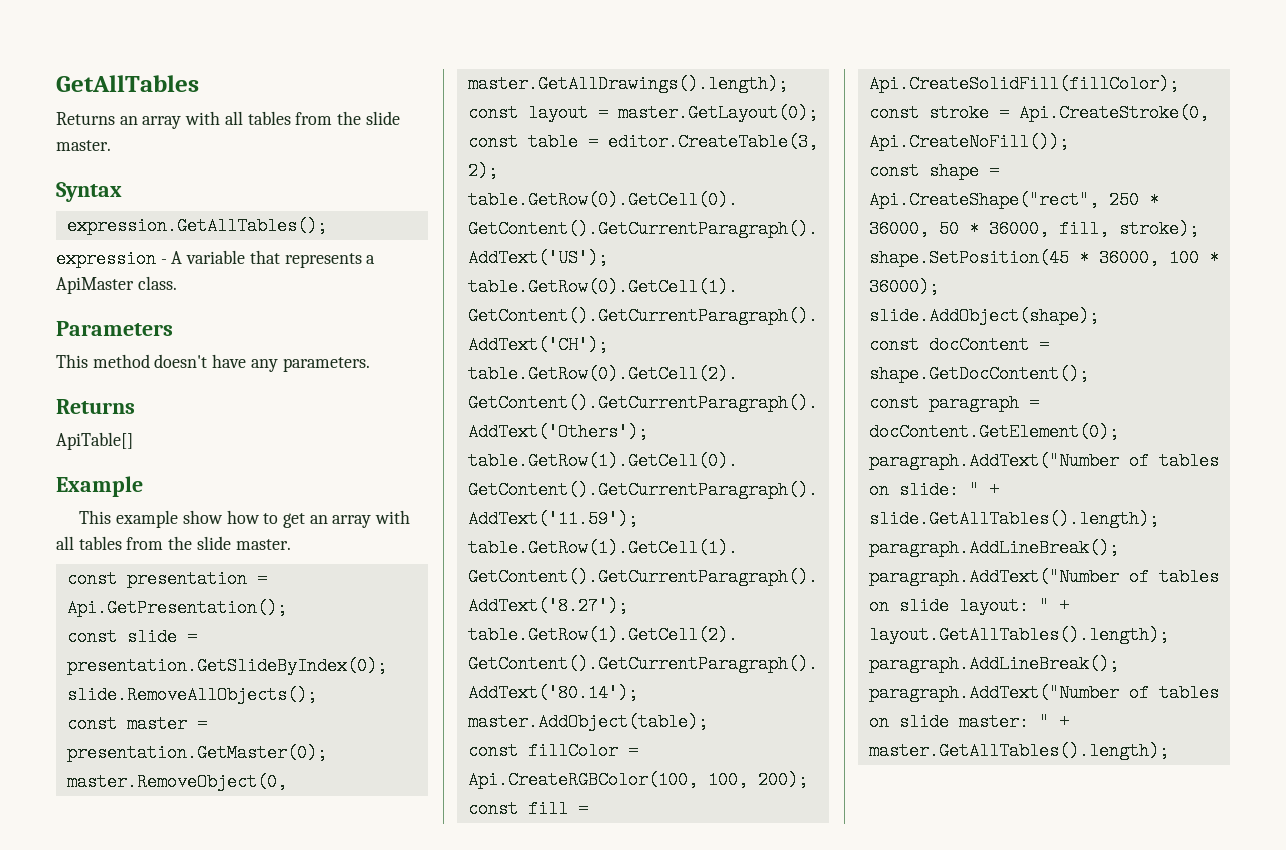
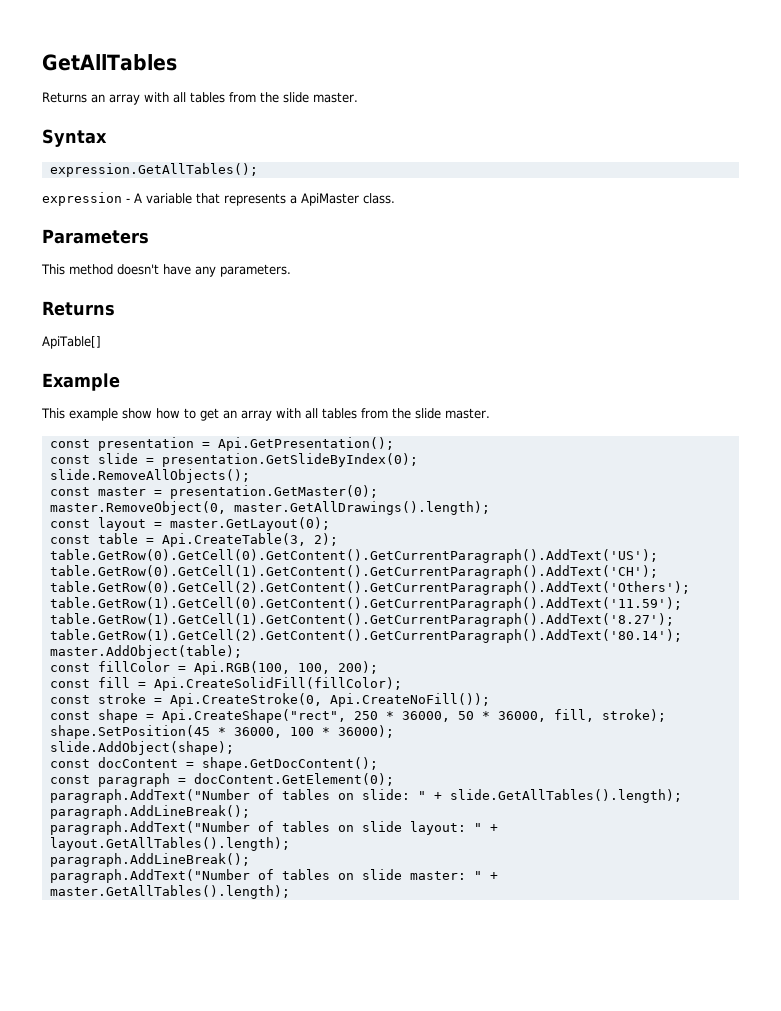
- const table = editor.CreateTable(3, 2);
+ const table = Api.CreateTable(3, 2);
- const fillColor = Api.CreateRGBColor(100, 100, 200);
+ const fillColor = Api.RGB(100, 100, 200);

